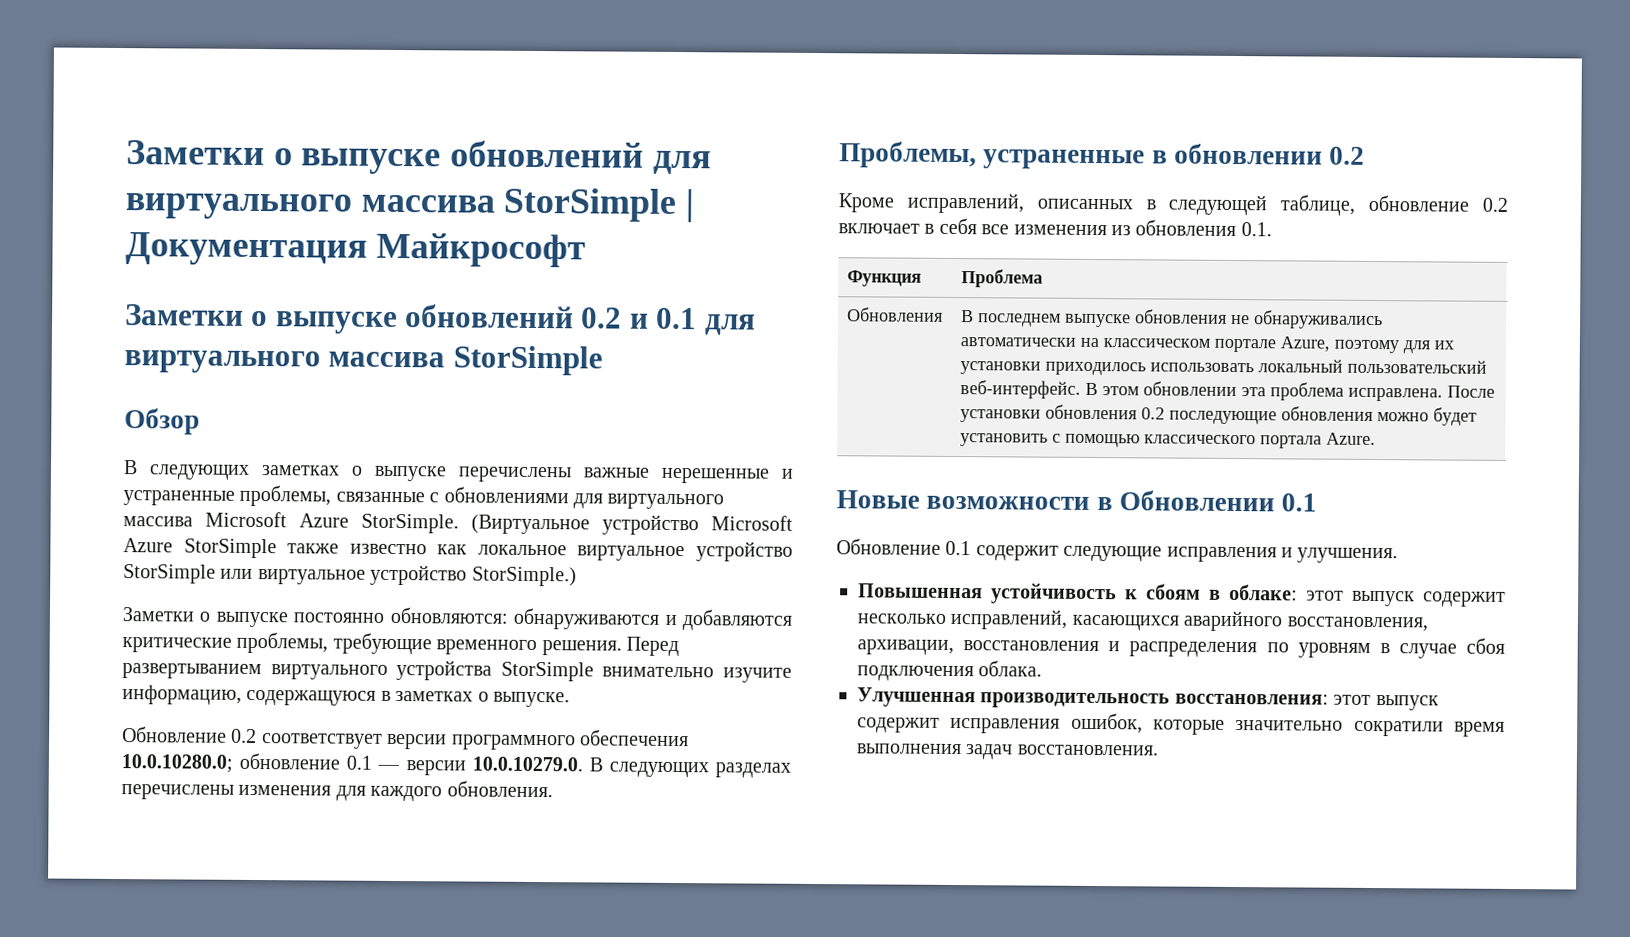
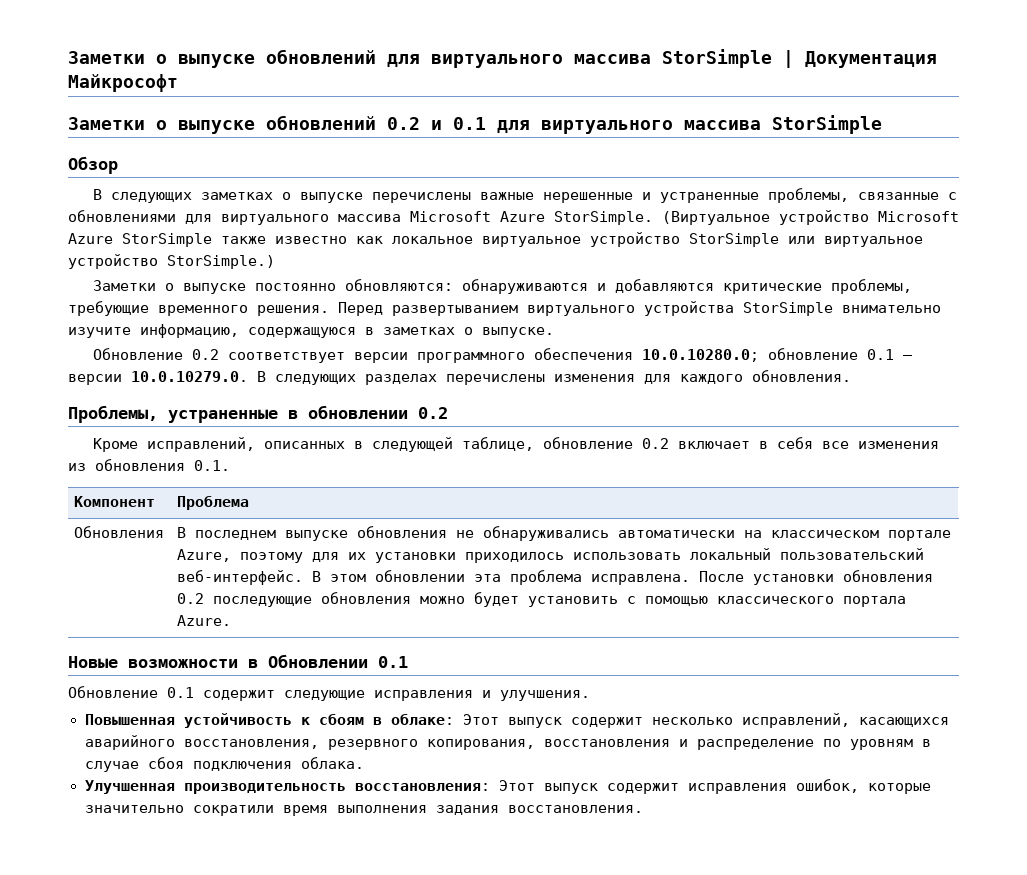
- Функция | Проблема
+ Компонент | Проблема
- Повышенная устойчивость к сбоям в облаке: этот выпуск содержит несколько исправлений, касающихся аварийного восстановления, архивации, восстановления и распределения по уровням в случае сбоя подключения облака.
+ Повышенная устойчивость к сбоям в облаке: Этот выпуск содержит несколько исправлений, касающихся аварийного восстановления, резервного копирования, восстановления и распределение по уровням в случае сбоя подключения облака.
- Улучшенная производительность восстановления: этот выпуск содержит исправления ошибок, которые значительно сократили время выполнения задач восстановления.
+ Улучшенная производительность восстановления: Этот выпуск содержит исправления ошибок, которые значительно сократили время выполнения задания восстановления.

